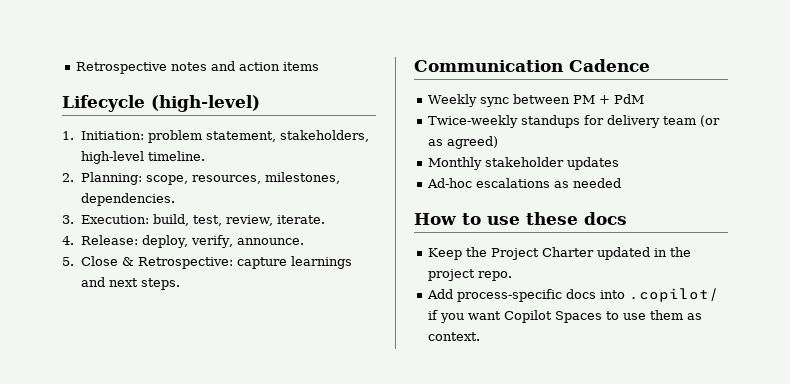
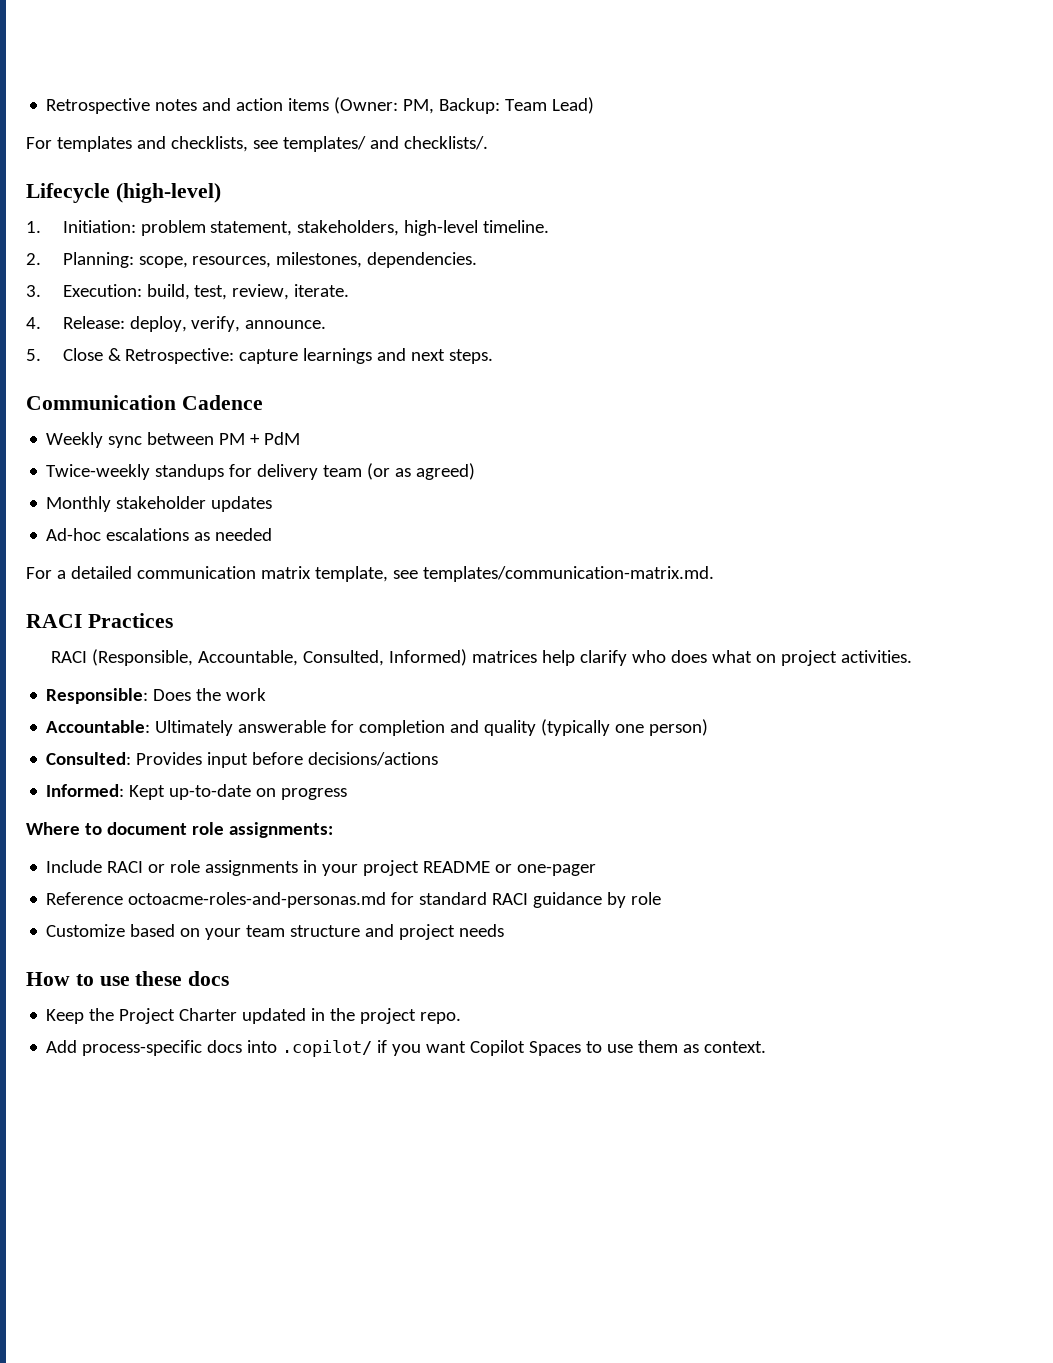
- Retrospective notes and action items
+ Retrospective notes and action items (Owner: PM, Backup: Team Lead)
+ For templates and checklists, see templates/ and checklists/.
+ For a detailed communication matrix template, see templates/communication-matrix.md.
+ RACI Practices
+ RACI (Responsible, Accountable, Consulted, Informed) matrices help clarify who does what on project activities.
+ Responsible: Does the work
+ Accountable: Ultimately answerable for completion and quality (typically one person)
+ Consulted: Provides input before decisions/actions
+ Informed: Kept up-to-date on progress
+ Where to document role assignments:
+ Include RACI or role assignments in your project README or one-pager
+ Reference octoacme-roles-and-personas.md for standard RACI guidance by role
+ Customize based on your team structure and project needs

